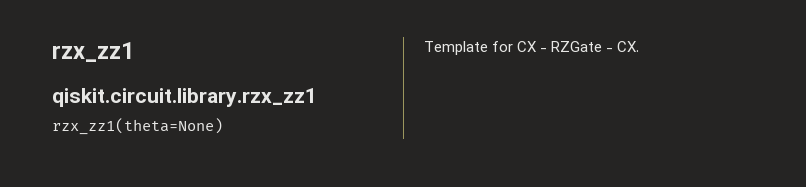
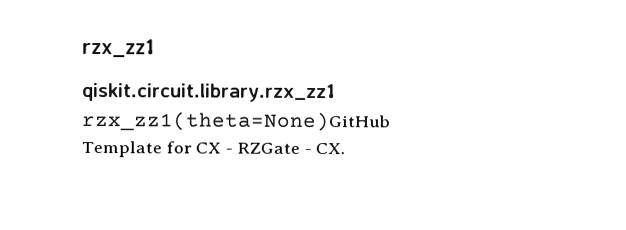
- rzx_zz1(theta=None)
+ rzx_zz1(theta=None)GitHub

